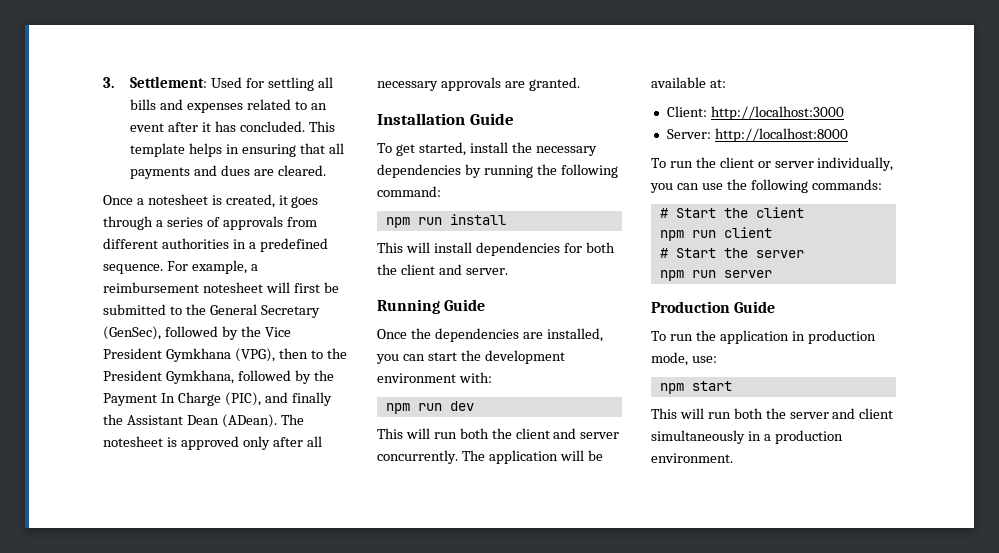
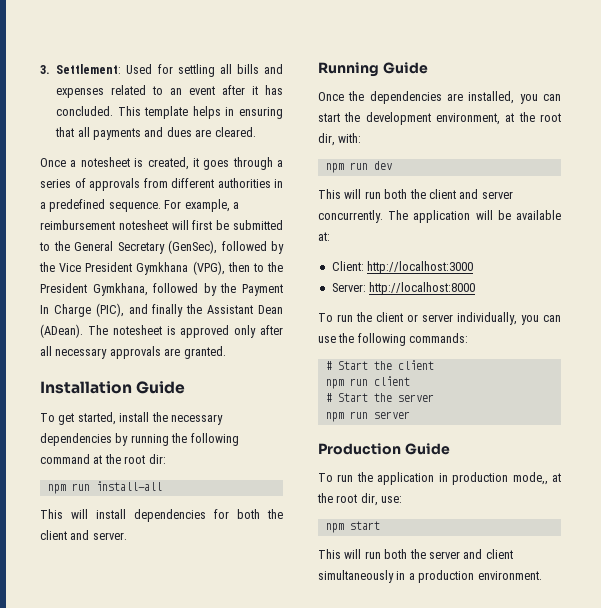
- To get started, install the necessary dependencies by running the following command:
- npm run install
+ To get started, install the necessary dependencies by running the following command at the root dir:
+ npm run install-all
- Once the dependencies are installed, you can start the development environment with:
+ Once the dependencies are installed, you can start the development environment, at the root dir, with:
- To run the application in production mode, use:
+ To run the application in production mode,, at the root dir, use:

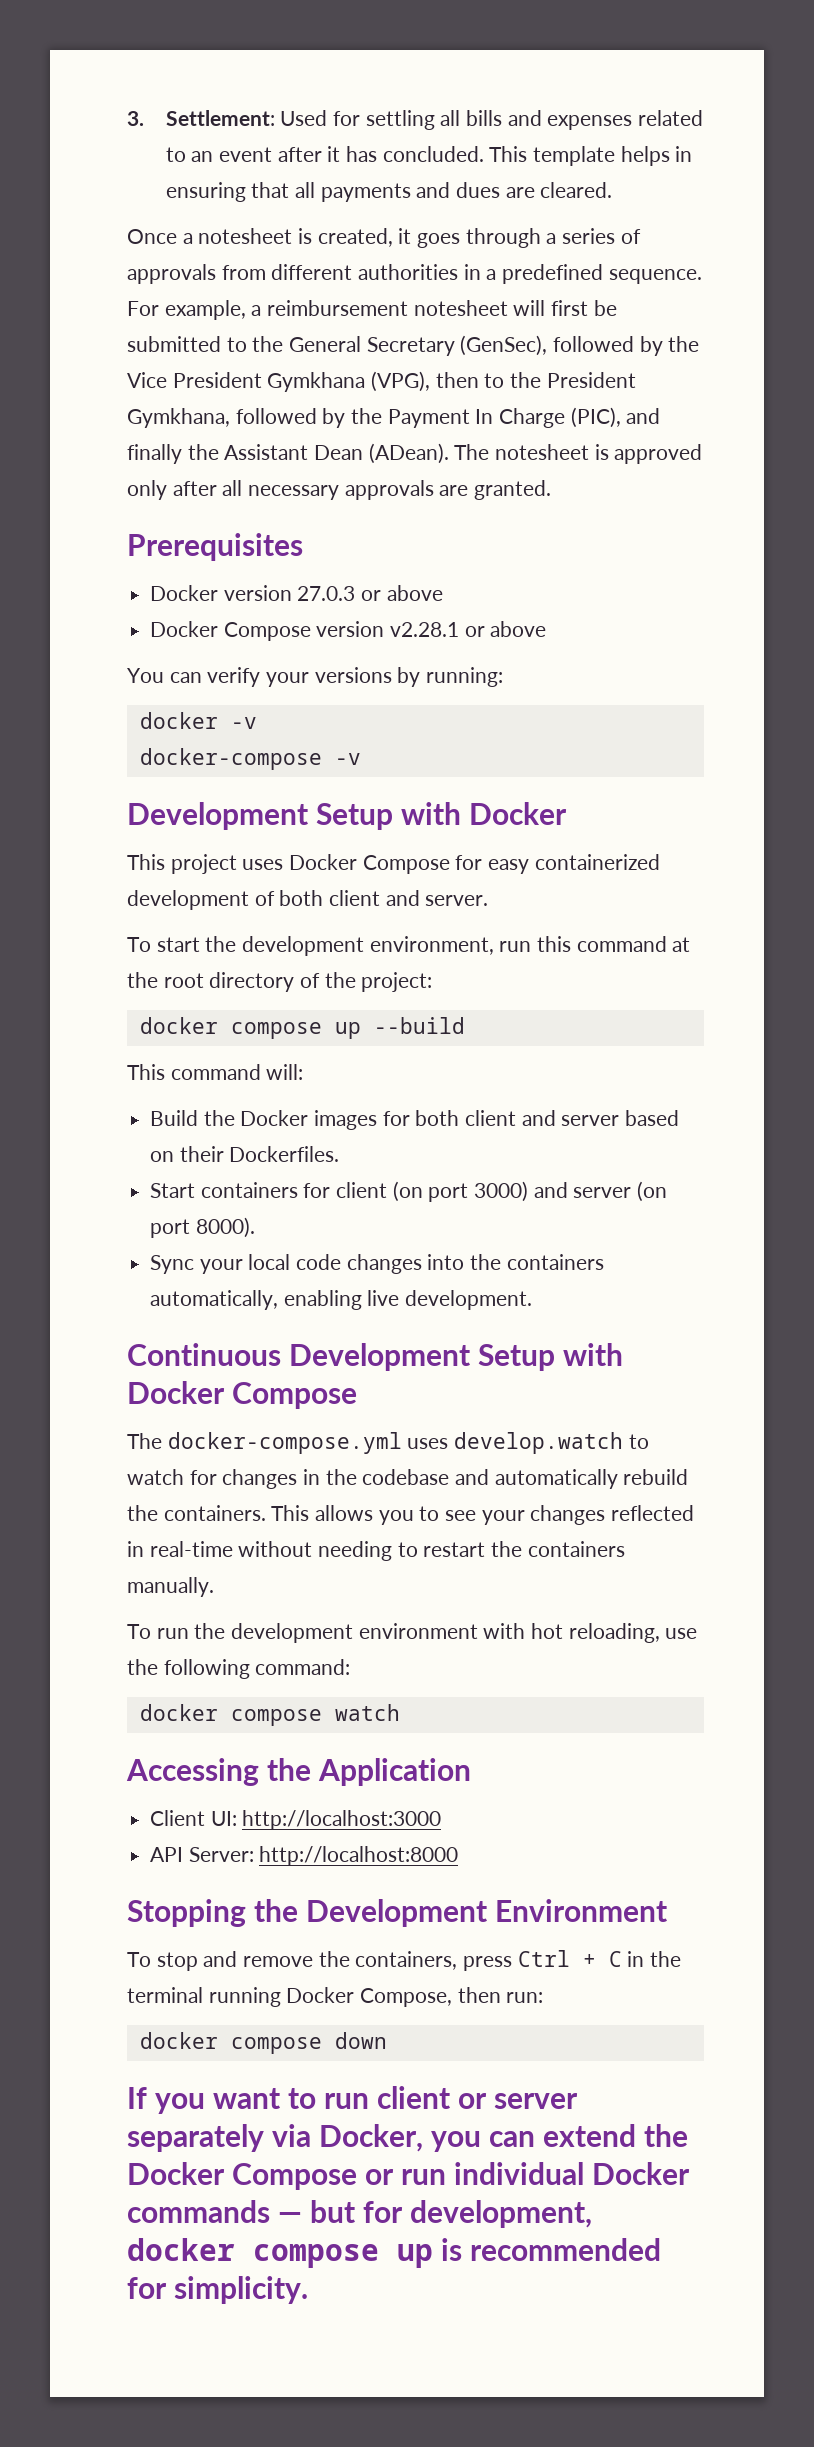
- Installation Guide
- To get started, install the necessary dependencies by running the following command at the root dir:
- npm run install-all
- This will install dependencies for both the client and server.
- Running Guide
- Once the dependencies are installed, you can start the development environment, at the root dir, with:
- npm run dev
- This will run both the client and server concurrently. The application will be available at:
- Client: http://localhost:3000
- Server: http://localhost:8000
- To run the client or server individually, you can use the following commands:
- # Start the client
- npm run client
- # Start the server
- npm run server
- Production Guide
- To run the application in production mode,, at the root dir, use:
- npm start
- This will run both the server and client simultaneously in a production environment.
+ Prerequisites
+ Docker version 27.0.3 or above
+ Docker Compose version v2.28.1 or above
+ You can verify your versions by running:
+ docker -v
+ docker-compose -v
+ Development Setup with Docker
+ This project uses Docker Compose for easy containerized development of both client and server.
+ To start the development environment, run this command at the root directory of the project:
+ docker compose up --build
+ This command will:
+ Build the Docker images for both client and server based on their Dockerfiles.
+ Start containers for client (on port 3000) and server (on port 8000).
+ Sync your local code changes into the containers automatically, enabling live development.
+ Continuous Development Setup with Docker Compose
+ The docker-compose.yml uses develop.watch to watch for changes in the codebase and automatically rebuild the containers. This allows you to see your changes reflected in real-time without needing to restart the containers manually.
+ To run the development environment with hot reloading, use the following command:
+ docker compose watch
+ Accessing the Application
+ Client UI: http://localhost:3000
+ API Server: http://localhost:8000
+ Stopping the Development Environment
+ To stop and remove the containers, press Ctrl + C in the terminal running Docker Compose, then run:
+ docker compose down
+ If you want to run client or server separately via Docker, you can extend the Docker Compose or run individual Docker commands — but for development, docker compose up is recommended for simplicity.

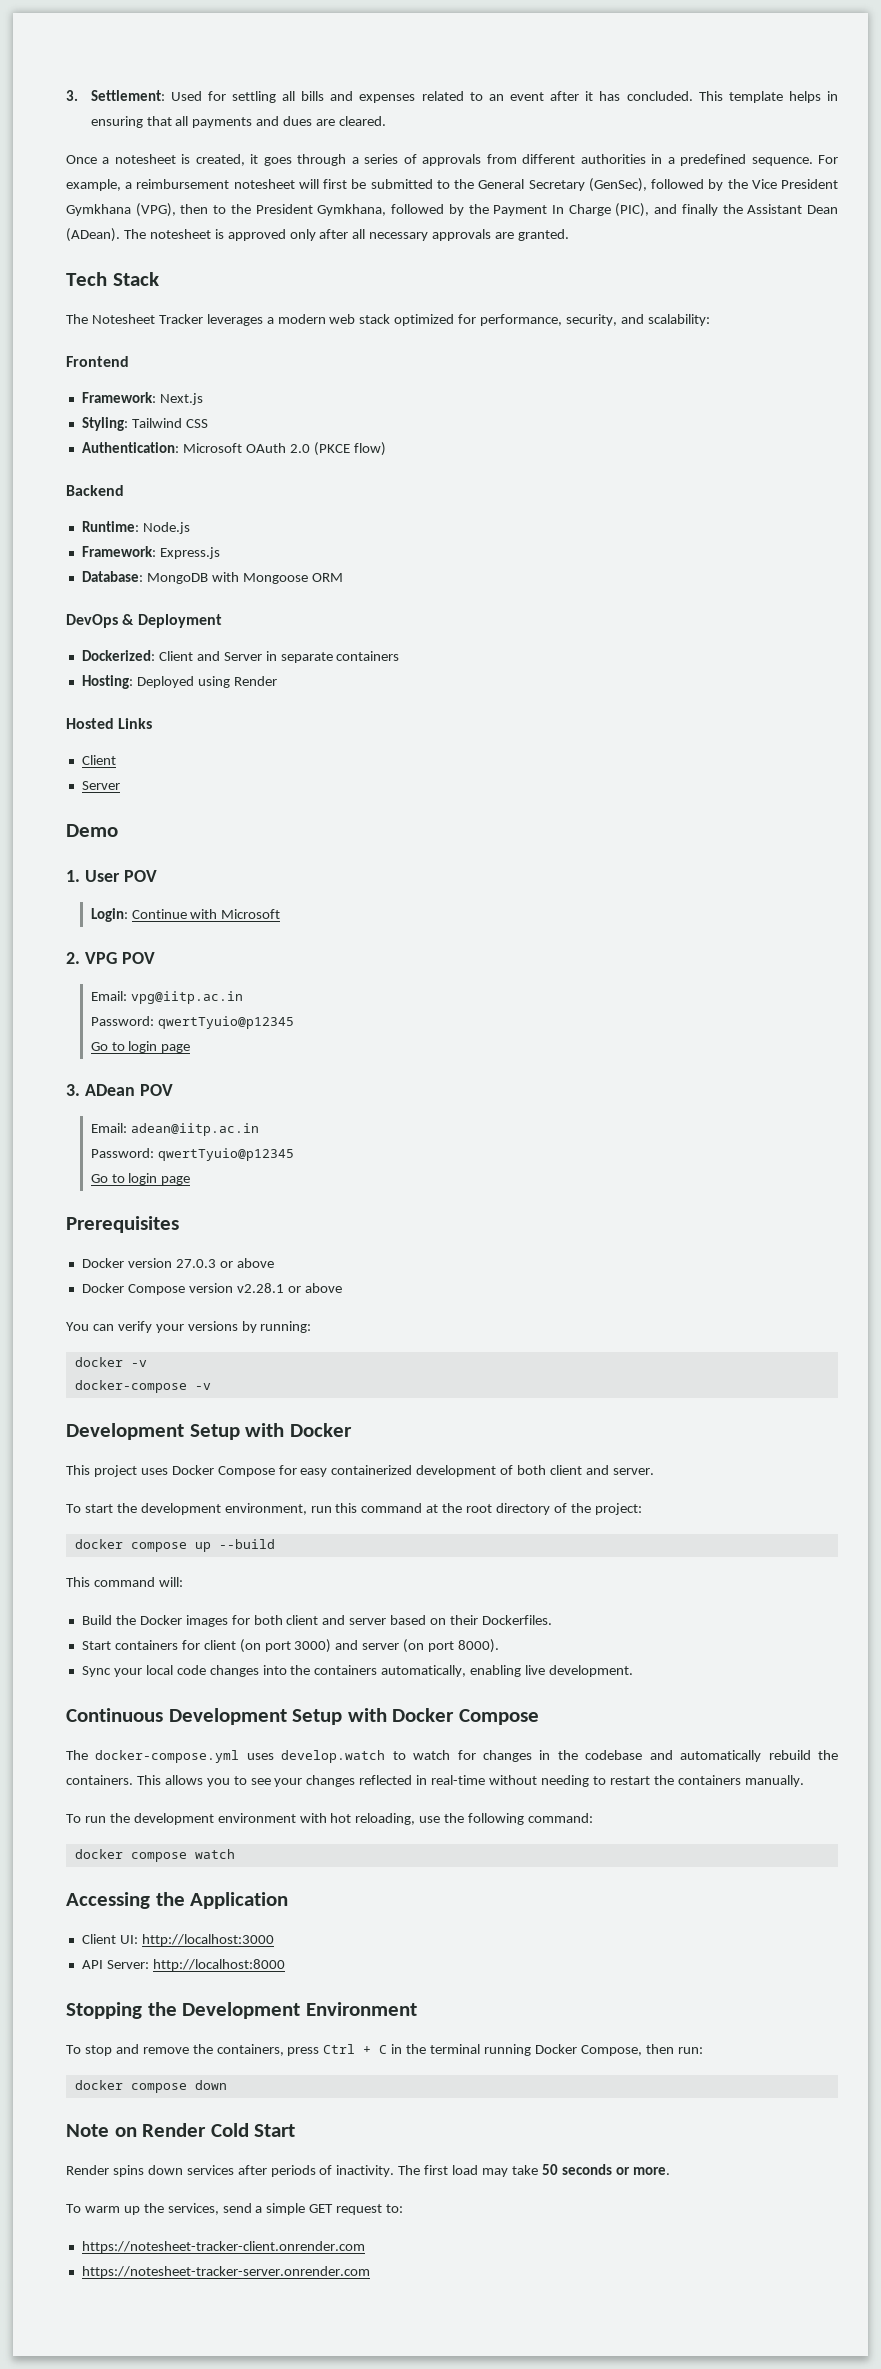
+ Tech Stack
+ The Notesheet Tracker leverages a modern web stack optimized for performance, security, and scalability:
+ Frontend
+ Framework: Next.js
+ Styling: Tailwind CSS
+ Authentication: Microsoft OAuth 2.0 (PKCE flow)
+ Backend
+ Runtime: Node.js
+ Framework: Express.js
+ Database: MongoDB with Mongoose ORM
+ DevOps & Deployment
+ Dockerized: Client and Server in separate containers
+ Hosting: Deployed using Render
+ Hosted Links
+ Client
+ Server
+ Demo
+ 1. User POV
+ Login: Continue with Microsoft
+ 2. VPG POV
+ Email: vpg@iitp.ac.in
+ Password: qwertTyuio@p12345
+ Go to login page
+ 3. ADean POV
+ Email: adean@iitp.ac.in
+ Password: qwertTyuio@p12345
+ Go to login page
- If you want to run client or server separately via Docker, you can extend the Docker Compose or run individual Docker commands — but for development, docker compose up is recommended for simplicity.
+ Note on Render Cold Start
+ Render spins down services after periods of inactivity. The first load may take 50 seconds or more.
+ To warm up the services, send a simple GET request to:
+ https://notesheet-tracker-client.onrender.com
+ https://notesheet-tracker-server.onrender.com

